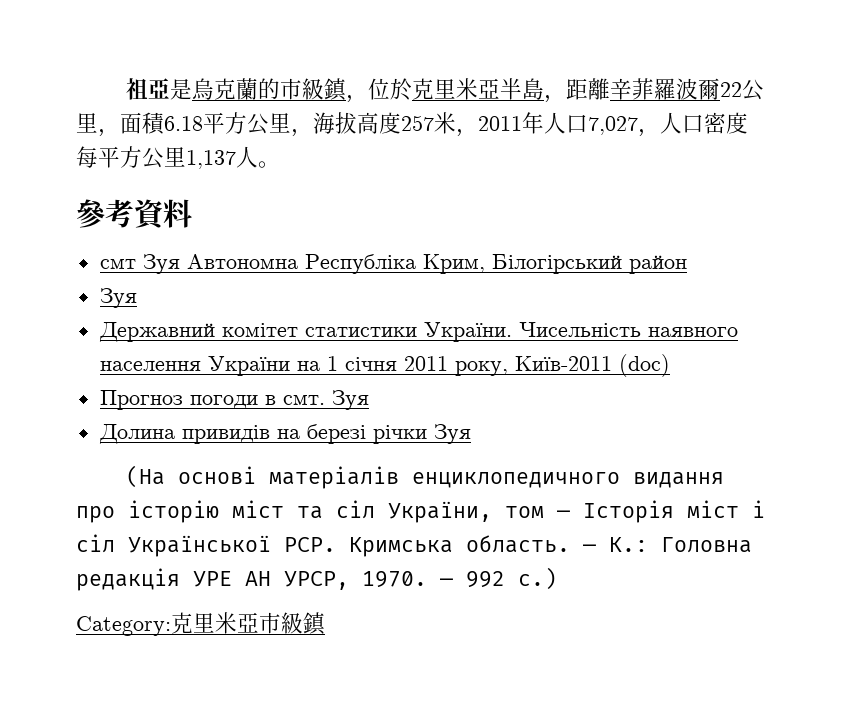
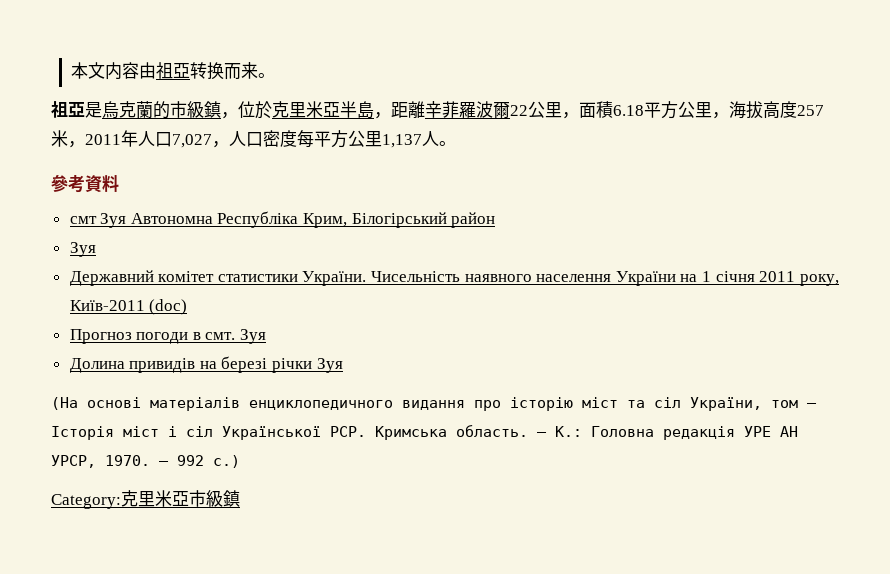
+ 本文内容由祖亞转换而来。

